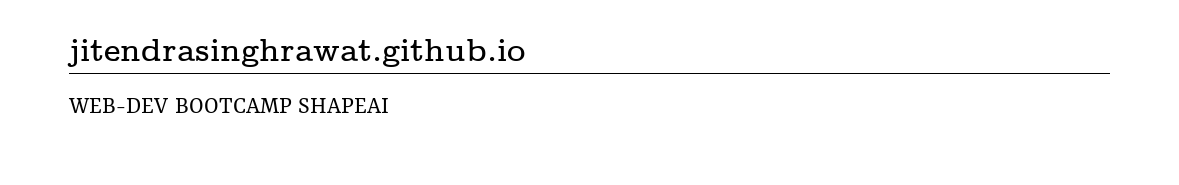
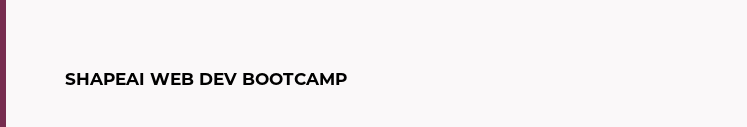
- jitendrasinghrawat.github.io
- WEB-DEV BOOTCAMP SHAPEAI
+ SHAPEAI WEB DEV BOOTCAMP

